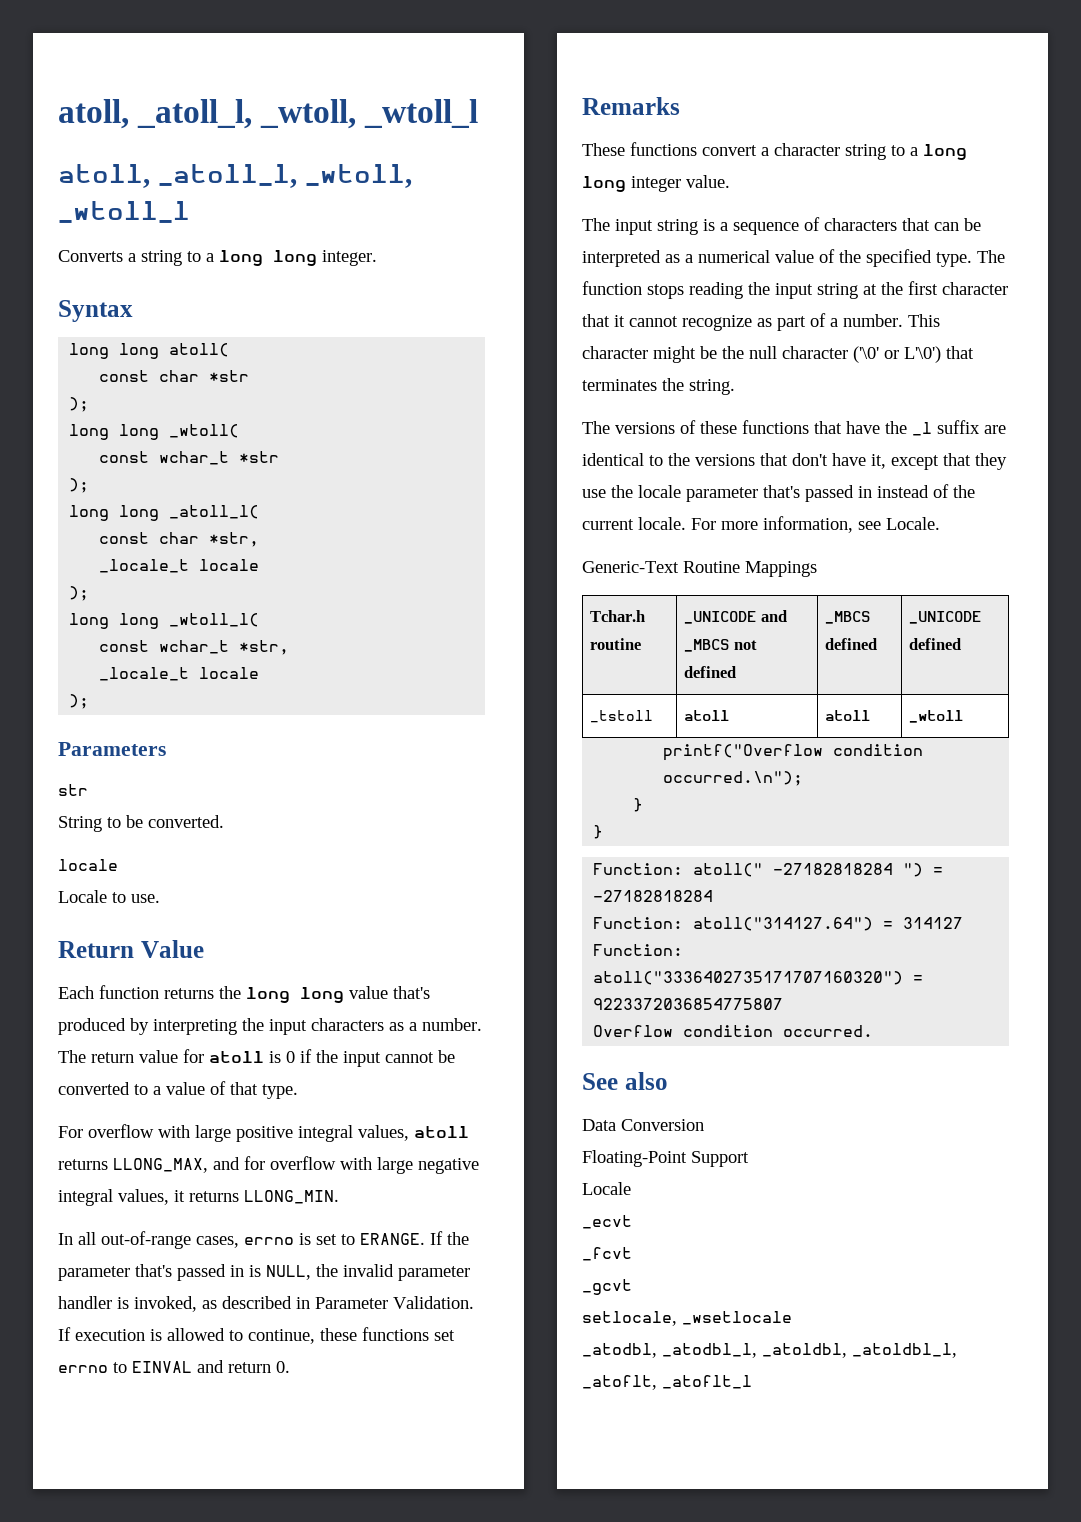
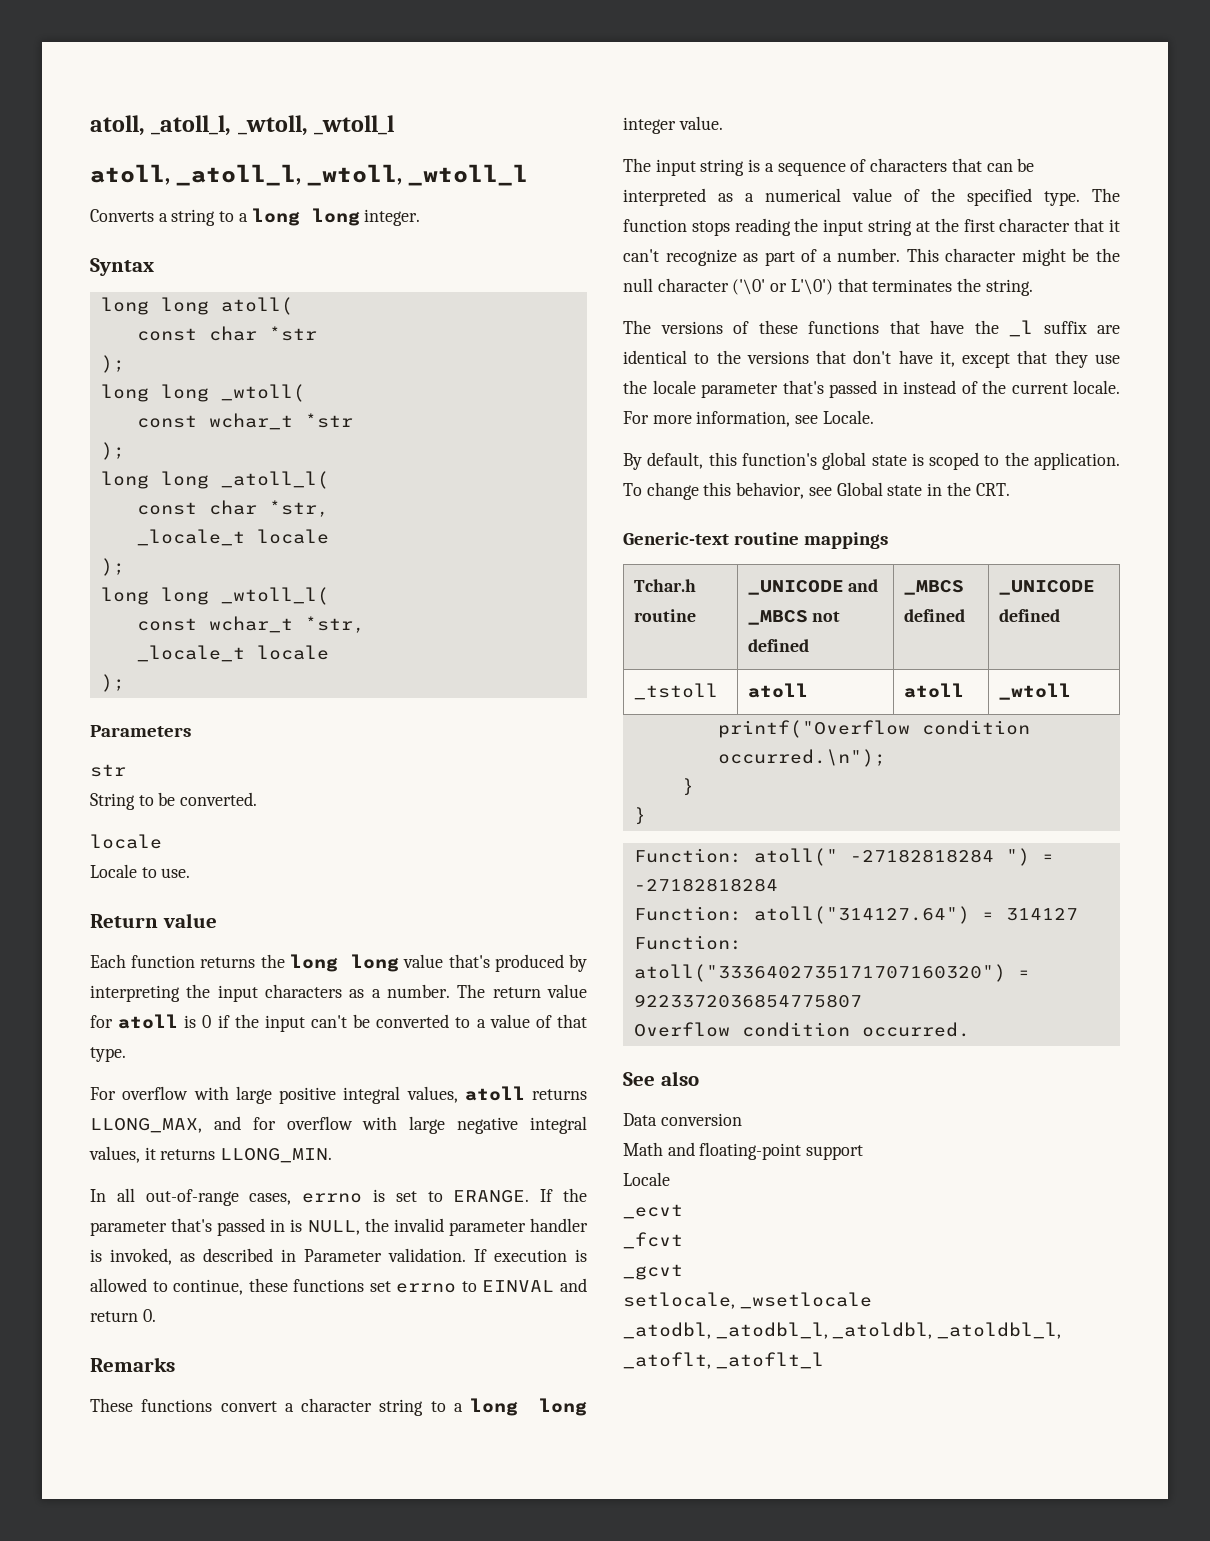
- Return Value
+ Return value
- The return value for atoll is 0 if the input cannot be converted to a value of that type.
+ The return value for atoll is 0 if the input can't be converted to a value of that type.
- If the parameter that's passed in is NULL, the invalid parameter handler is invoked, as described in Parameter Validation.
+ If the parameter that's passed in is NULL, the invalid parameter handler is invoked, as described in Parameter validation.
- The function stops reading the input string at the first character that it cannot recognize as part of a number.
+ The function stops reading the input string at the first character that it can't recognize as part of a number.
- Generic-Text Routine Mappings
+ By default, this function's global state is scoped to the application. To change this behavior, see Global state in the CRT.
+ Generic-text routine mappings
- Data Conversion
- Floating-Point Support
+ Data conversion
+ Math and floating-point support

